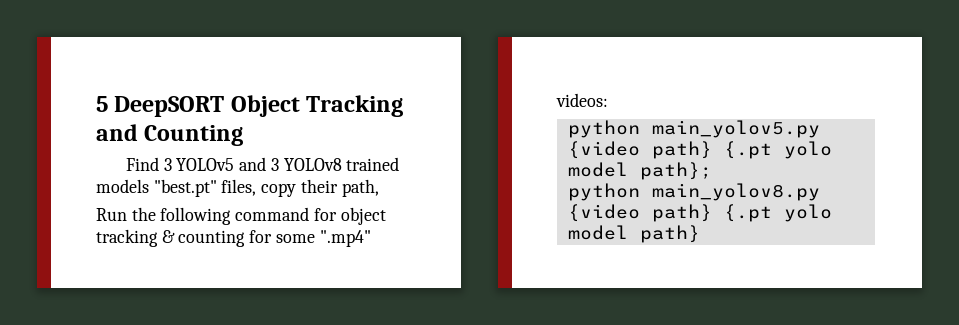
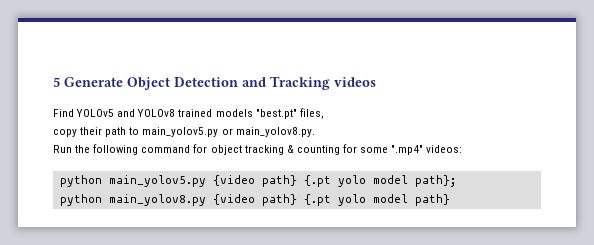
- 5 DeepSORT Object Tracking and Counting
+ 5 Generate Object Detection and Tracking videos
- Find 3 YOLOv5 and 3 YOLOv8 trained models "best.pt" files, copy their path,
+ Find YOLOv5 and YOLOv8 trained models "best.pt" files,
+ copy their path to main_yolov5.py or main_yolov8.py.

